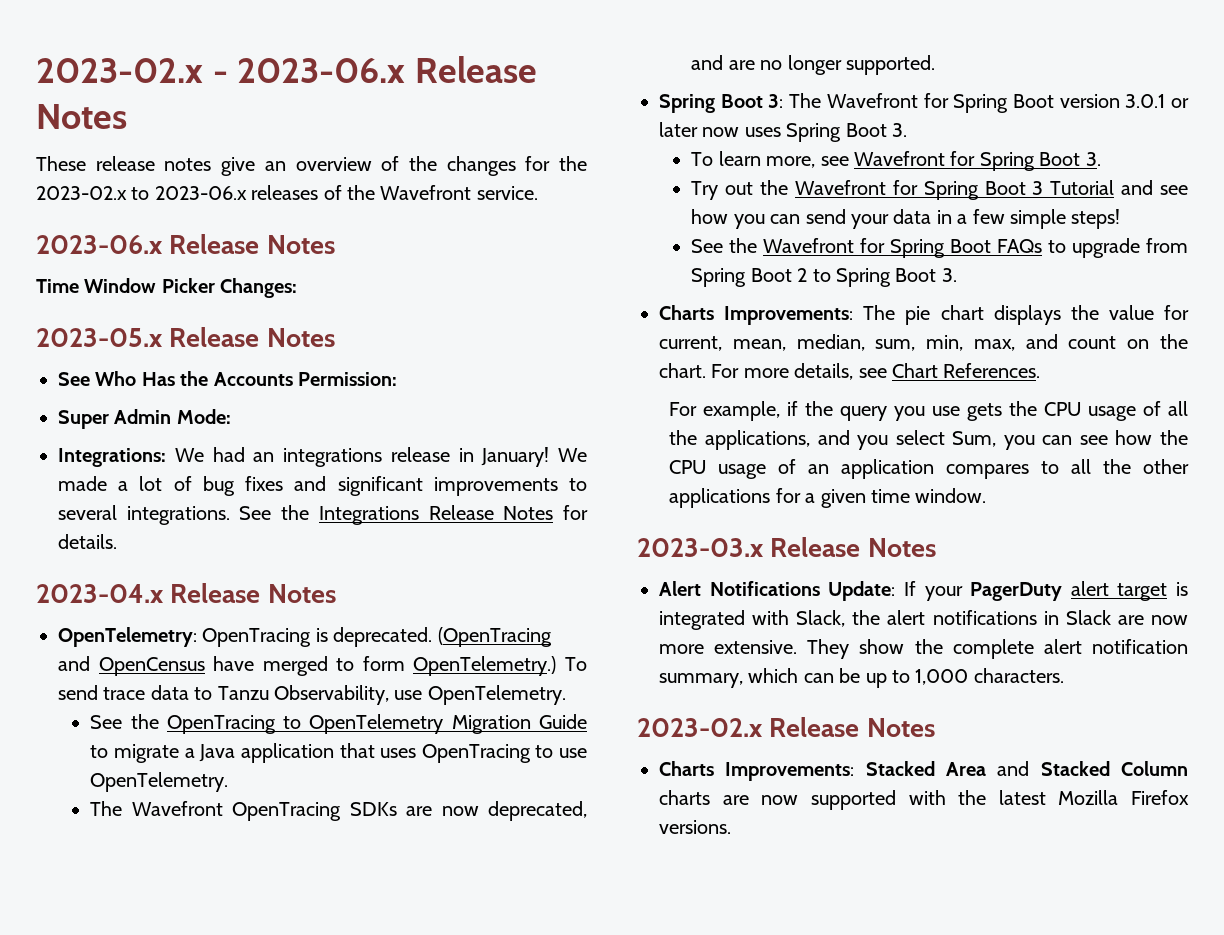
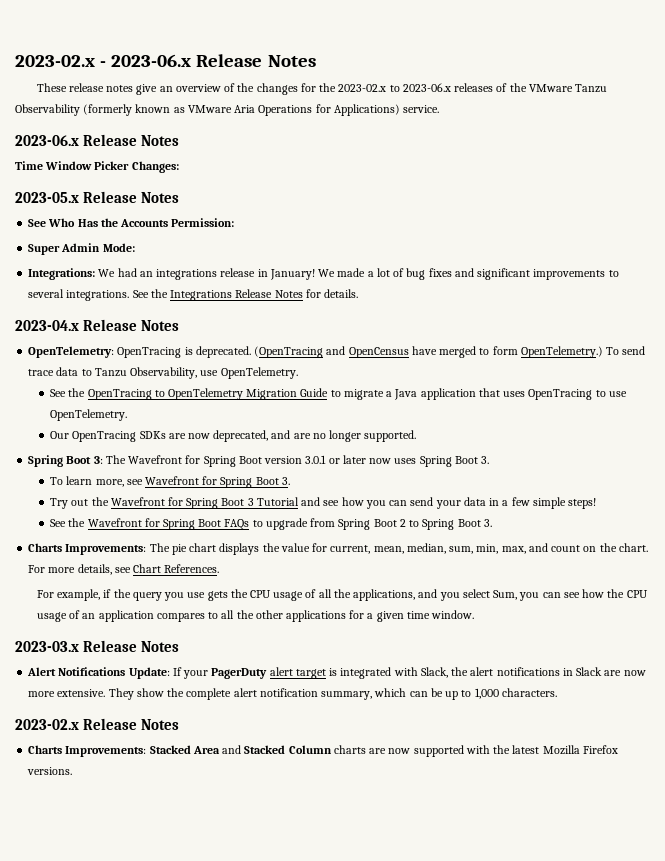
- These release notes give an overview of the changes for the 2023-02.x to 2023-06.x releases of the Wavefront service.
+ These release notes give an overview of the changes for the 2023-02.x to 2023-06.x releases of the VMware Tanzu Observability (formerly known as VMware Aria Operations for Applications) service.
- The Wavefront OpenTracing SDKs are now deprecated, and are no longer supported.
+ Our OpenTracing SDKs are now deprecated, and are no longer supported.

